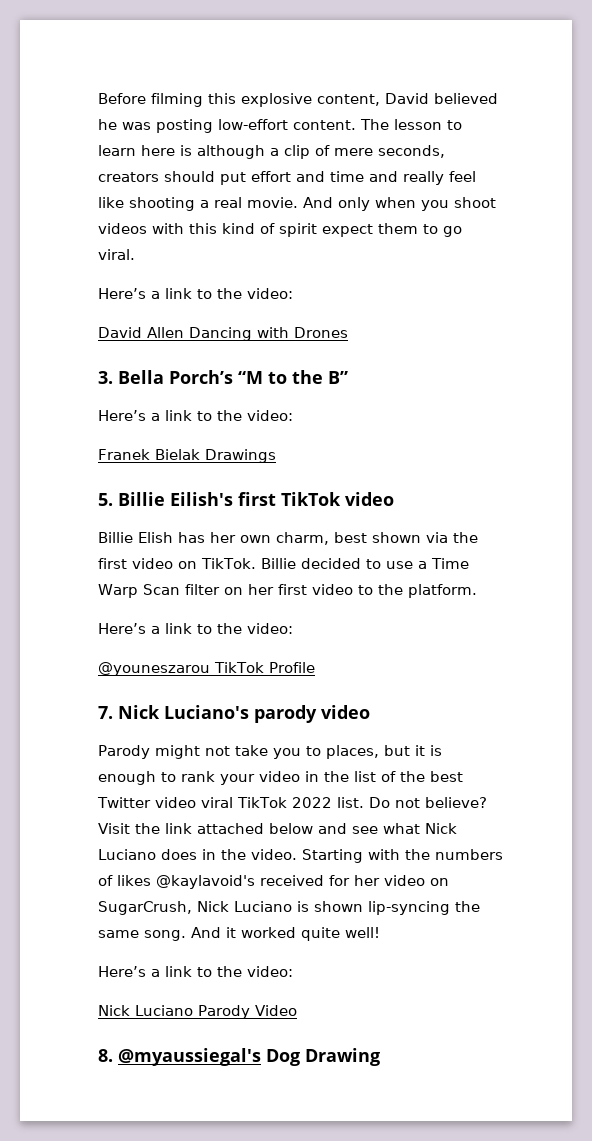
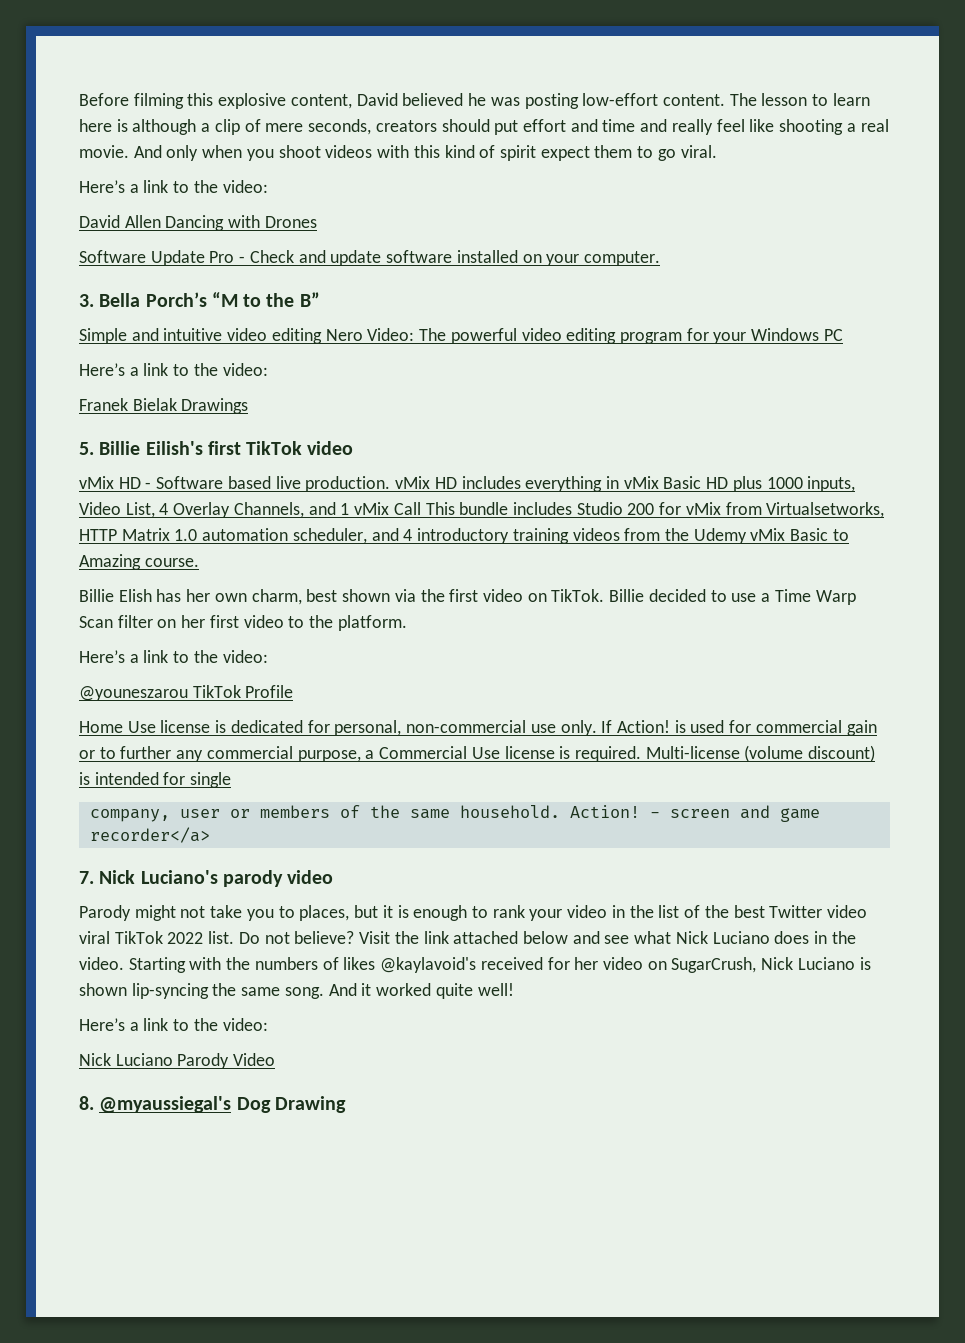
+ Software Update Pro - Check and update software installed on your computer.
+ Simple and intuitive video editing Nero Video: The powerful video editing program for your Windows PC
+ vMix HD - Software based live production. vMix HD includes everything in vMix Basic HD plus 1000 inputs, Video List, 4 Overlay Channels, and 1 vMix Call This bundle includes Studio 200 for vMix from Virtualsetworks, HTTP Matrix 1.0 automation scheduler, and 4 introductory training videos from the Udemy vMix Basic to Amazing course.
+ Home Use license is dedicated for personal, non-commercial use only. If Action! is used for commercial gain or to further any commercial purpose, a Commercial Use license is required. Multi-license (volume discount) is intended for single
+ company, user or members of the same household. Action! - screen and game recorder</a>

